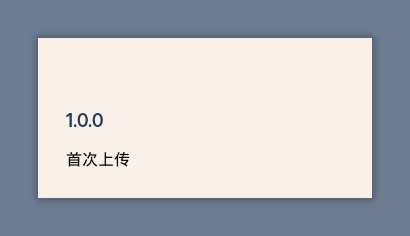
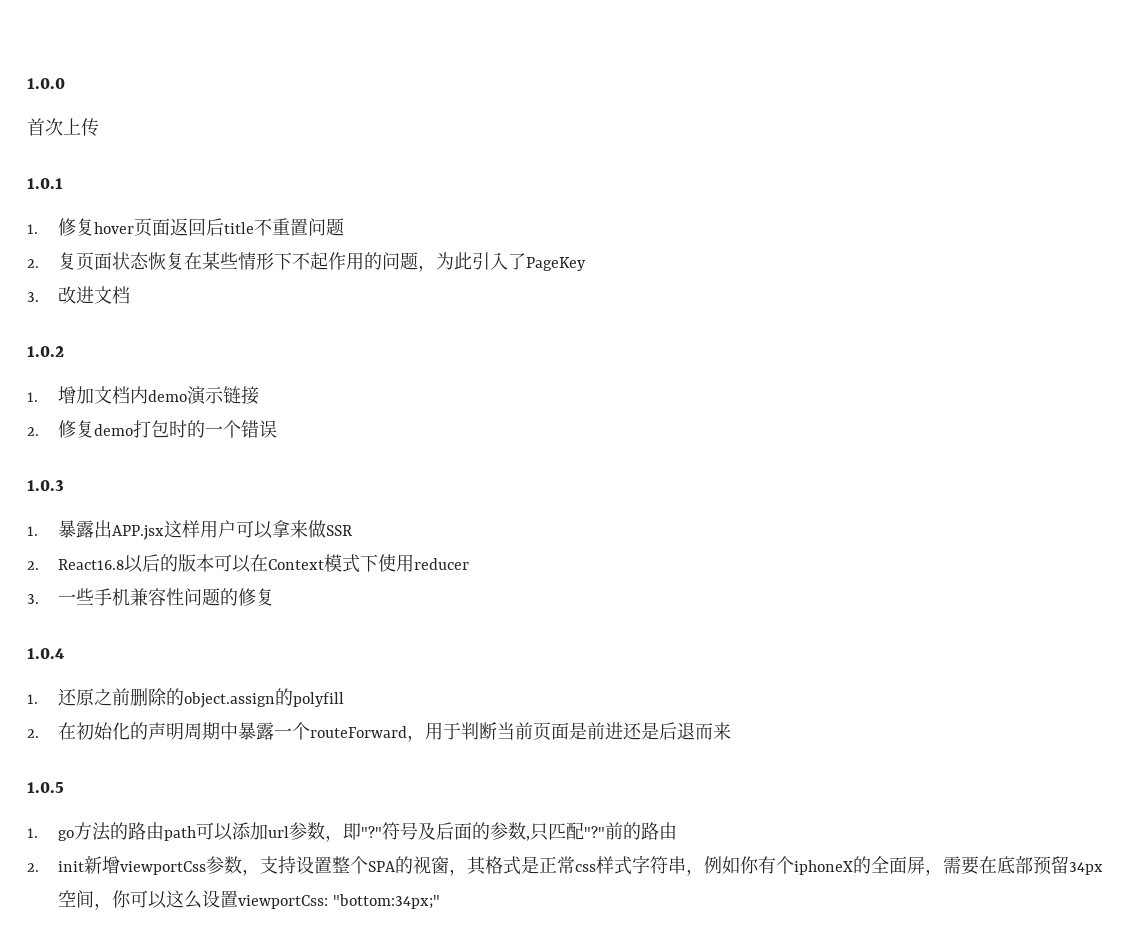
+ 1.0.1
+ 1.修复hover页面返回后title不重置问题
+ 2.复页面状态恢复在某些情形下不起作用的问题，为此引入了PageKey
+ 3.改进文档
+ 1.0.2
+ 1.增加文档内demo演示链接
+ 2.修复demo打包时的一个错误
+ 1.0.3
+ 1.暴露出APP.jsx这样用户可以拿来做SSR
+ 2. React16.8以后的版本可以在Context模式下使用reducer
+ 3.一些手机兼容性问题的修复
+ 1.0.4
+ 1.还原之前删除的object.assign的polyfill
+ 2.在初始化的声明周期中暴露一个routeForward，用于判断当前页面是前进还是后退而来
+ 1.0.5
+ 1. go方法的路由path可以添加url参数，即"?"符号及后面的参数,只匹配"?"前的路由
+ 2. init新增viewportCss参数，支持设置整个SPA的视窗，其格式是正常css样式字符串，例如你有个iphoneX的全面屏，需要在底部预留34px空间，你可以这么设置viewportCss: "bottom:34px;"

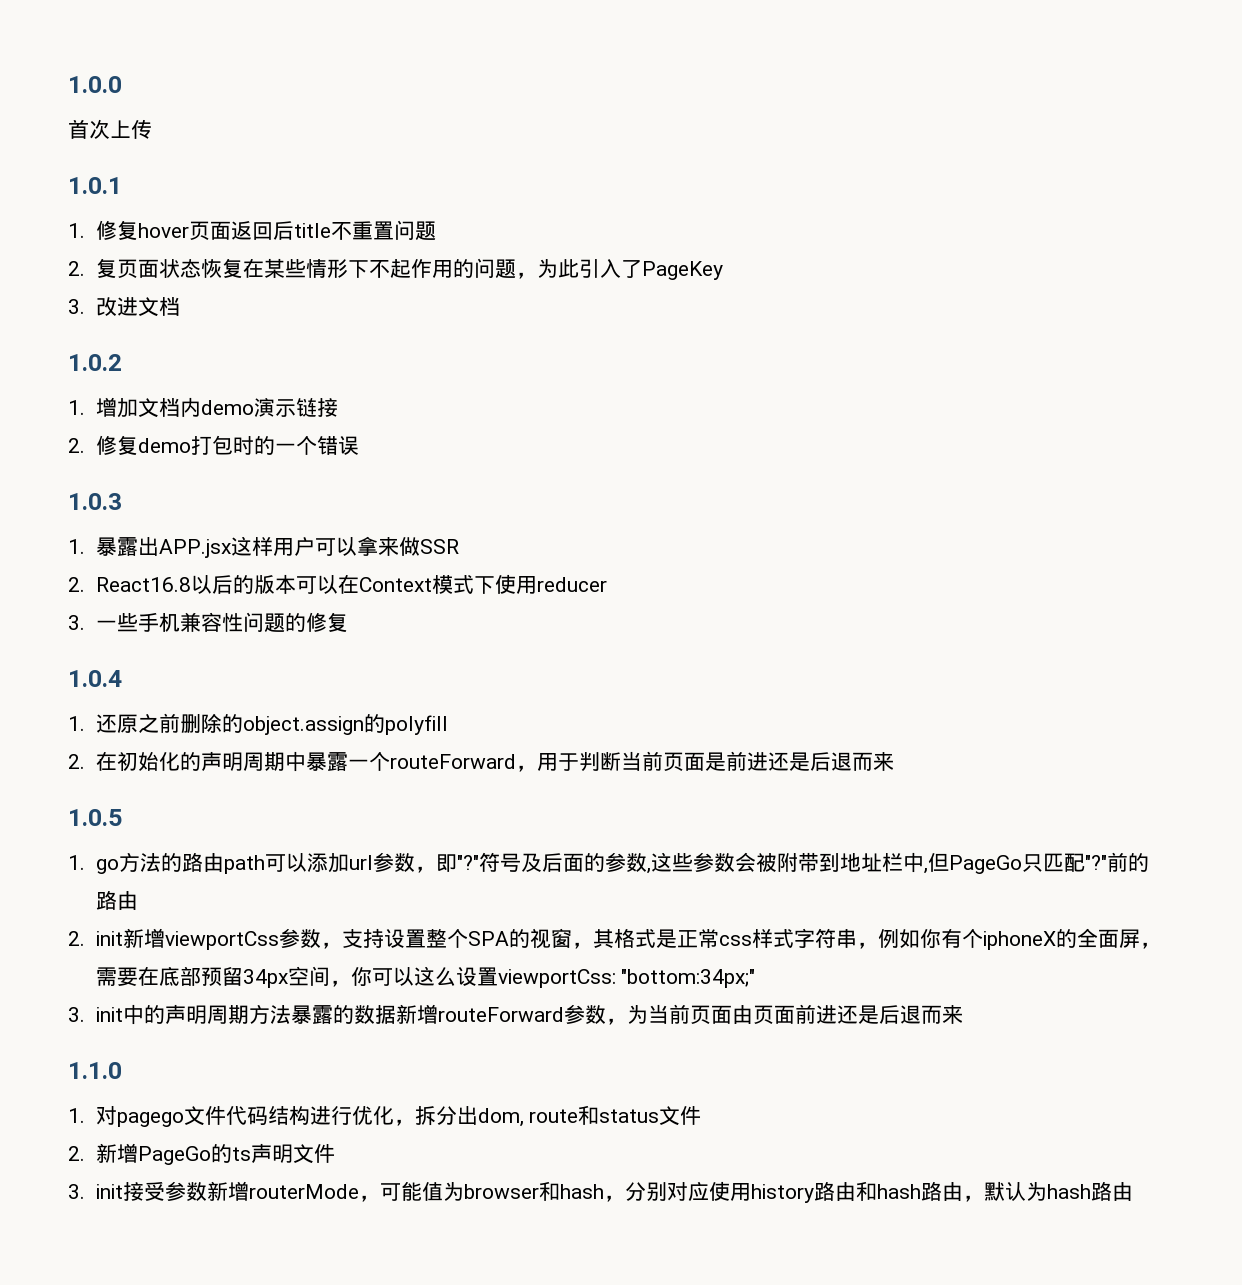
- 符号及后面的参数,只匹配"?"
+ 符号及后面的参数,这些参数会被附带到地址栏中,但PageGo只匹配"?"
+ 3. init中的声明周期方法暴露的数据新增routeForward参数，为当前页面由页面前进还是后退而来
+ 1.1.0
+ 1.对pagego文件代码结构进行优化，拆分出dom, route和status文件
+ 2.新增PageGo的ts声明文件
+ 3. init接受参数新增routerMode，可能值为browser和hash，分别对应使用history路由和hash路由，默认为hash路由

